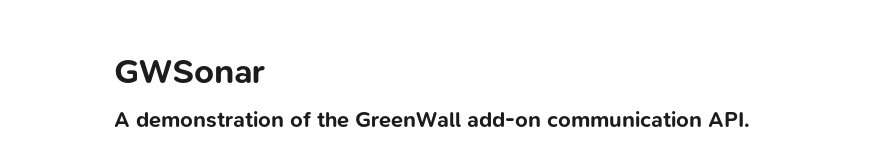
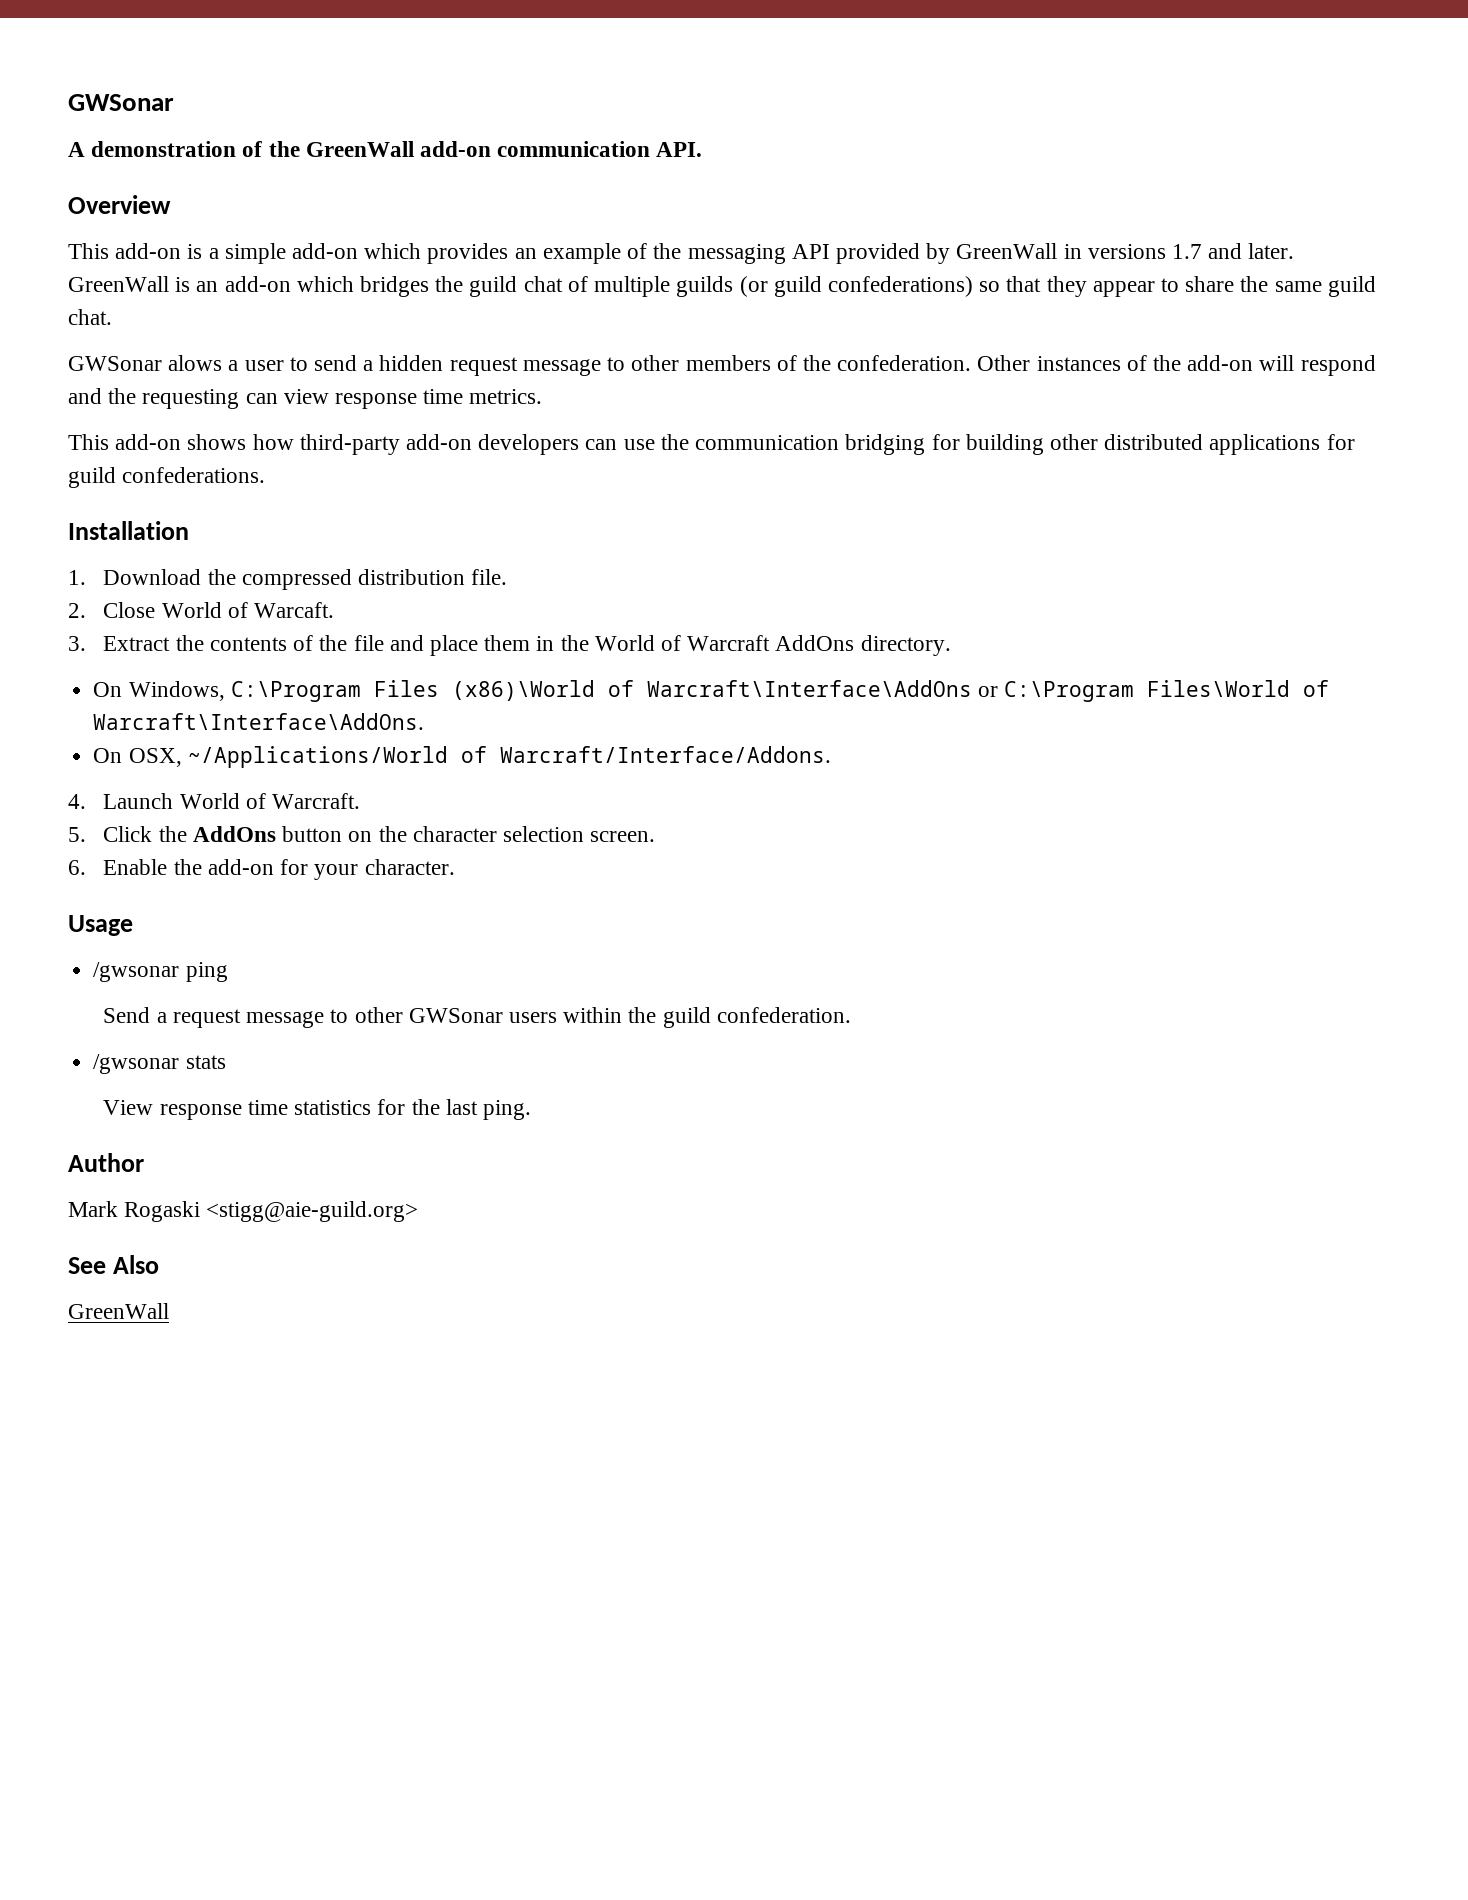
+ Overview
+ This add-on is a simple add-on which provides an example of the messaging API provided by GreenWall in versions 1.7 and later. GreenWall is an add-on which bridges the guild chat of multiple guilds (or guild confederations) so that they appear to share the same guild chat.
+ GWSonar alows a user to send a hidden request message to other members of the confederation. Other instances of the add-on will respond and the requesting can view response time metrics.
+ This add-on shows how third-party add-on developers can use the communication bridging for building other distributed applications for guild confederations.
+ Installation
+ 1. Download the compressed distribution file.
+ 2. Close World of Warcaft.
+ 3. Extract the contents of the file and place them in the World of Warcraft AddOns directory.
+ On Windows, C:\Program Files (x86)\World of Warcraft\Interface\AddOns or C:\Program Files\World of Warcraft\Interface\AddOns.
+ On OSX, ~/Applications/World of Warcraft/Interface/Addons.
+ 4. Launch World of Warcraft.
+ 5. Click the AddOns button on the character selection screen.
+ 6. Enable the add-on for your character.
+ Usage
+ /gwsonar ping
+ Send a request message to other GWSonar users within the guild confederation.
+ /gwsonar stats
+ View response time statistics for the last ping.
+ Author
+ Mark Rogaski <stigg@aie-guild.org>
+ See Also
+ GreenWall

